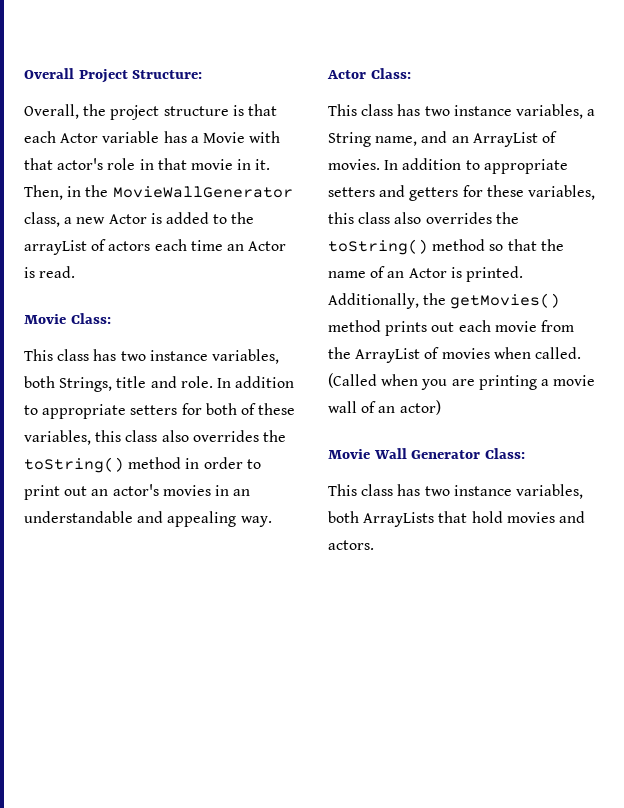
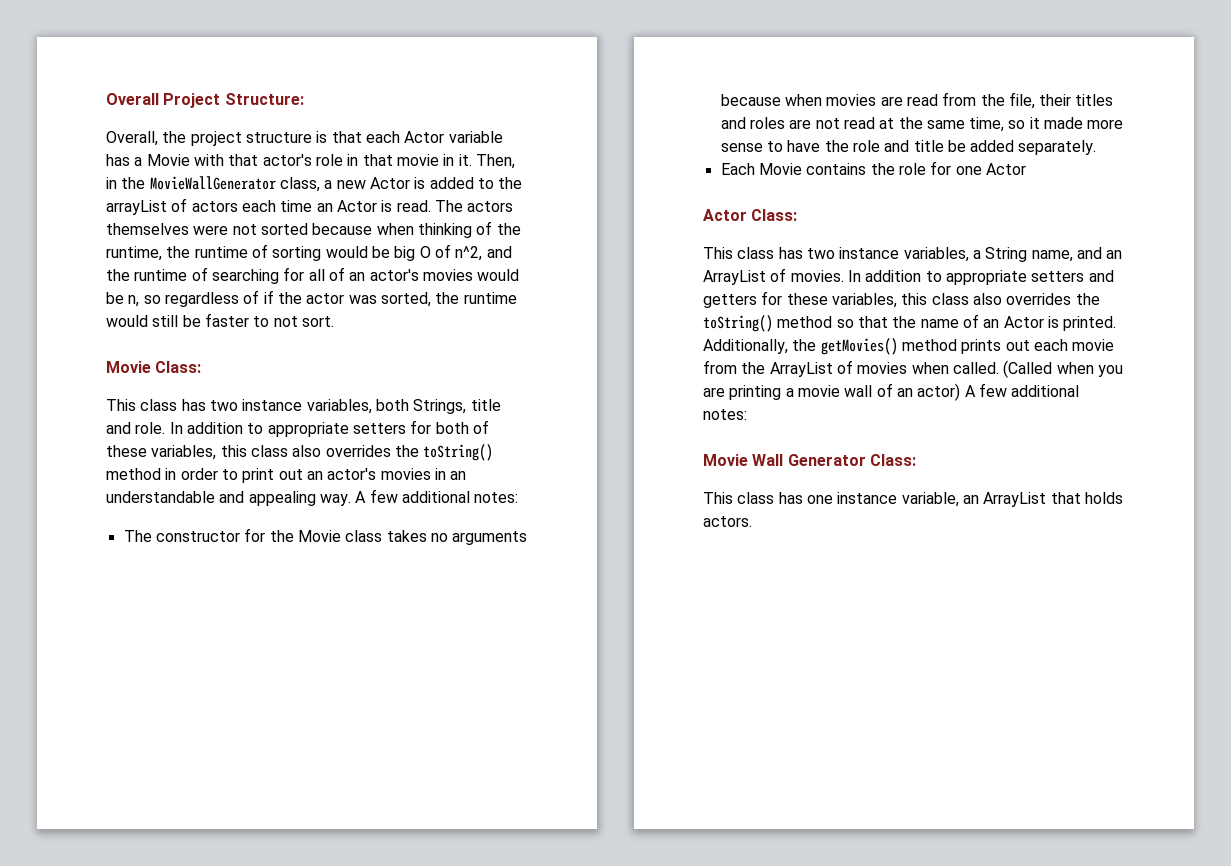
+ The actors themselves were not sorted because when thinking of the runtime, the runtime of sorting would be big O of n^2, and the runtime of searching for all of an actor's movies would be n, so regardless of if the actor was sorted, the runtime would still be faster to not sort.
- In addition to appropriate setters for both of these variables, this class also overrides the toString() method in order to print out an actor's movies in an understandable and appealing way.
+ In addition to appropriate setters for both of these variables, this class also overrides the toString() method in order to print out an actor's movies in an understandable and appealing way. A few additional notes:
+ The constructor for the Movie class takes no arguments because when movies are read from the file, their titles and roles are not read at the same time, so it made more sense to have the role and title be added separately.
+ Each Movie contains the role for one Actor
- (Called when you are printing a movie wall of an actor)
+ (Called when you are printing a movie wall of an actor) A few additional notes:
- This class has two instance variables, both ArrayLists that hold movies and actors.
+ This class has one instance variable, an ArrayList that holds actors.

